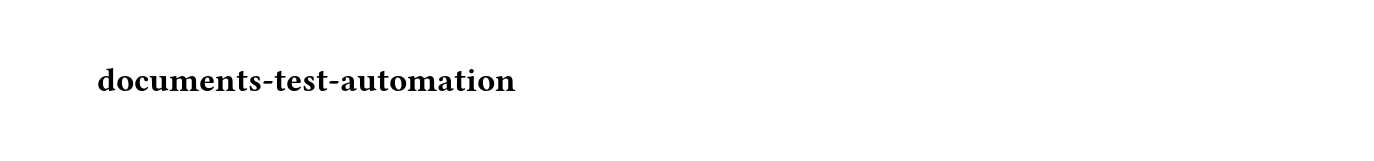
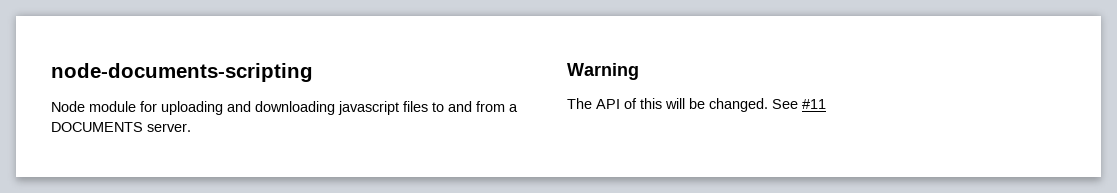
- documents-test-automation
+ node-documents-scripting
+ Node module for uploading and downloading javascript files to and from a DOCUMENTS server.
+ Warning
+ The API of this will be changed. See #11

